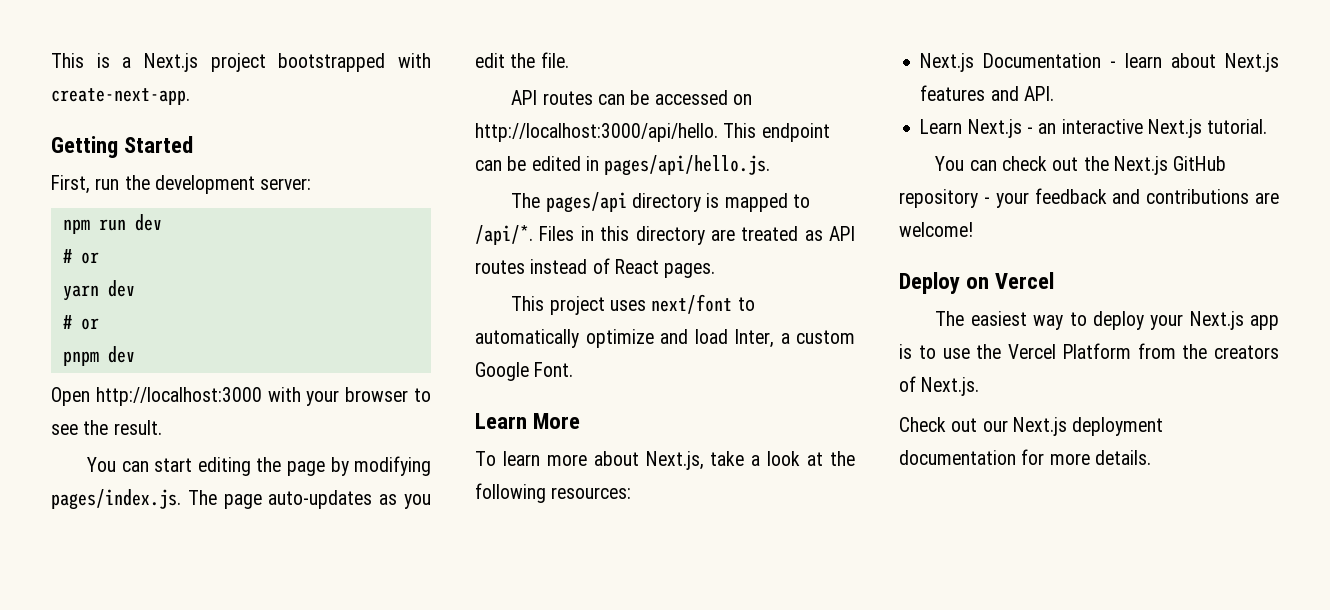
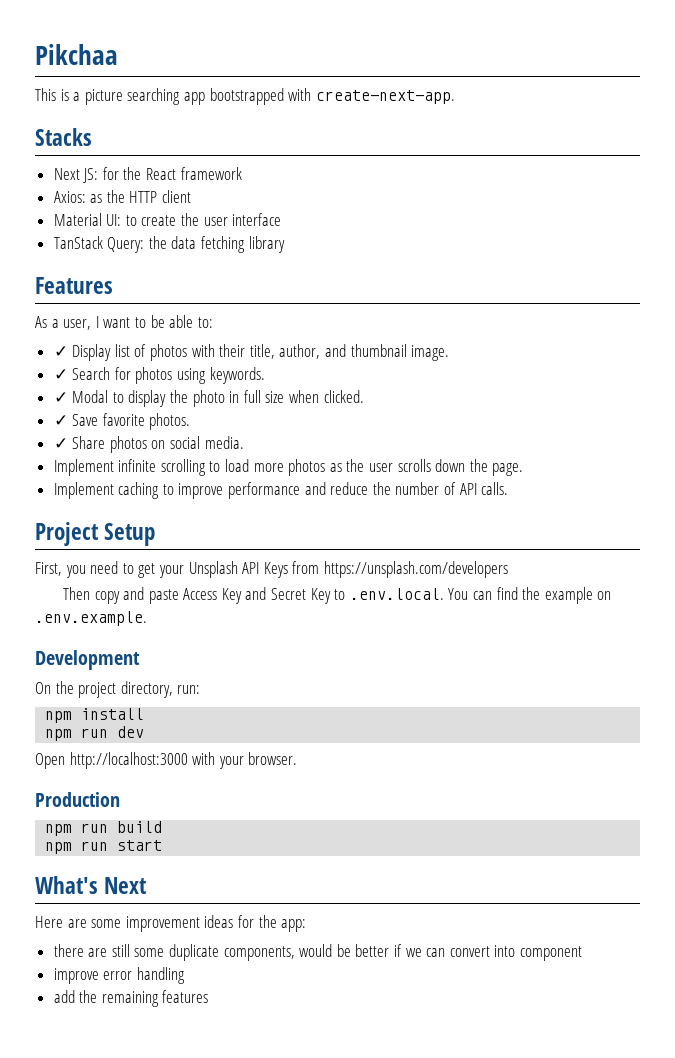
+ Pikchaa
- This is a Next.js project bootstrapped with create-next-app.
+ This is a picture searching app bootstrapped with create-next-app.
- Getting Started
- First, run the development server:
+ Stacks
+ Next JS: for the React framework
+ Axios: as the HTTP client
+ Material UI: to create the user interface
+ TanStack Query: the data fetching library
+ Features
+ As a user, I want to be able to:
+ ✓ Display list of photos with their title, author, and thumbnail image.
+ ✓ Search for photos using keywords.
+ ✓ Modal to display the photo in full size when clicked.
+ ✓ Save favorite photos.
+ ✓ Share photos on social media.
+ Implement infinite scrolling to load more photos as the user scrolls down the page.
+ Implement caching to improve performance and reduce the number of API calls.
+ Project Setup
+ First, you need to get your Unsplash API Keys from https://unsplash.com/developers
+ Then copy and paste Access Key and Secret Key to .env.local. You can find the example on .env.example.
+ Development
+ On the project directory, run:
+ npm install
  npm run dev
- # or
- yarn dev
- # or
- pnpm dev
- Open http://localhost:3000 with your browser to see the result.
- You can start editing the page by modifying pages/index.js. The page auto-updates as you edit the file.
- API routes can be accessed on http://localhost:3000/api/hello. This endpoint can be edited in pages/api/hello.js.
- The pages/api directory is mapped to /api/*. Files in this directory are treated as API routes instead of React pages.
- This project uses next/font to automatically optimize and load Inter, a custom Google Font.
- Learn More
- To learn more about Next.js, take a look at the following resources:
- Next.js Documentation - learn about Next.js features and API.
- Learn Next.js - an interactive Next.js tutorial.
- You can check out the Next.js GitHub repository - your feedback and contributions are welcome!
- Deploy on Vercel
- The easiest way to deploy your Next.js app is to use the Vercel Platform from the creators of Next.js.
- Check out our Next.js deployment documentation for more details.
+ Open http://localhost:3000 with your browser.
+ Production
+ npm run build
+ npm run start
+ What's Next
+ Here are some improvement ideas for the app:
+ there are still some duplicate components, would be better if we can convert into component
+ improve error handling
+ add the remaining features

